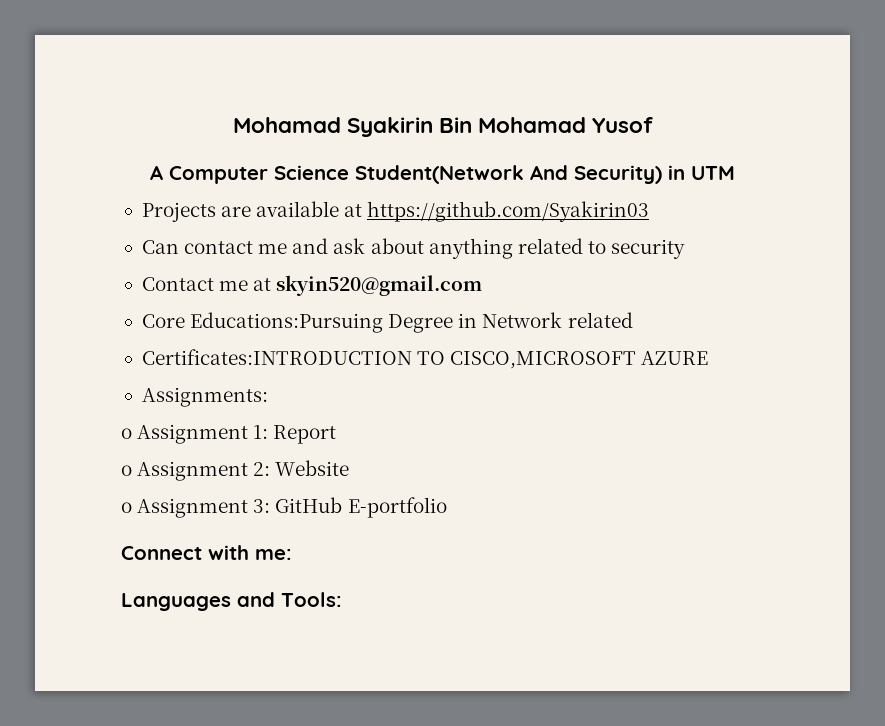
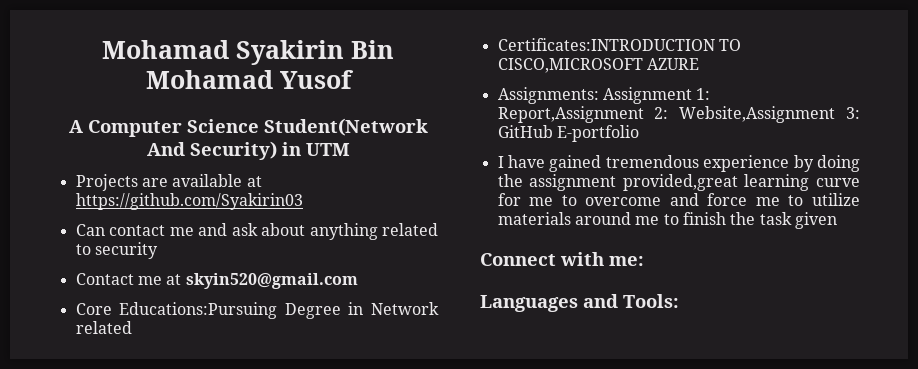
- Assignments:
- o Assignment 1: Report
- o Assignment 2: Website
- o Assignment 3: GitHub E-portfolio
+ Assignments: Assignment 1: Report,Assignment 2: Website,Assignment 3: GitHub E-portfolio
+ I have gained tremendous experience by doing the assignment provided,great learning curve for me to overcome and force me to utilize materials around me to finish the task given

